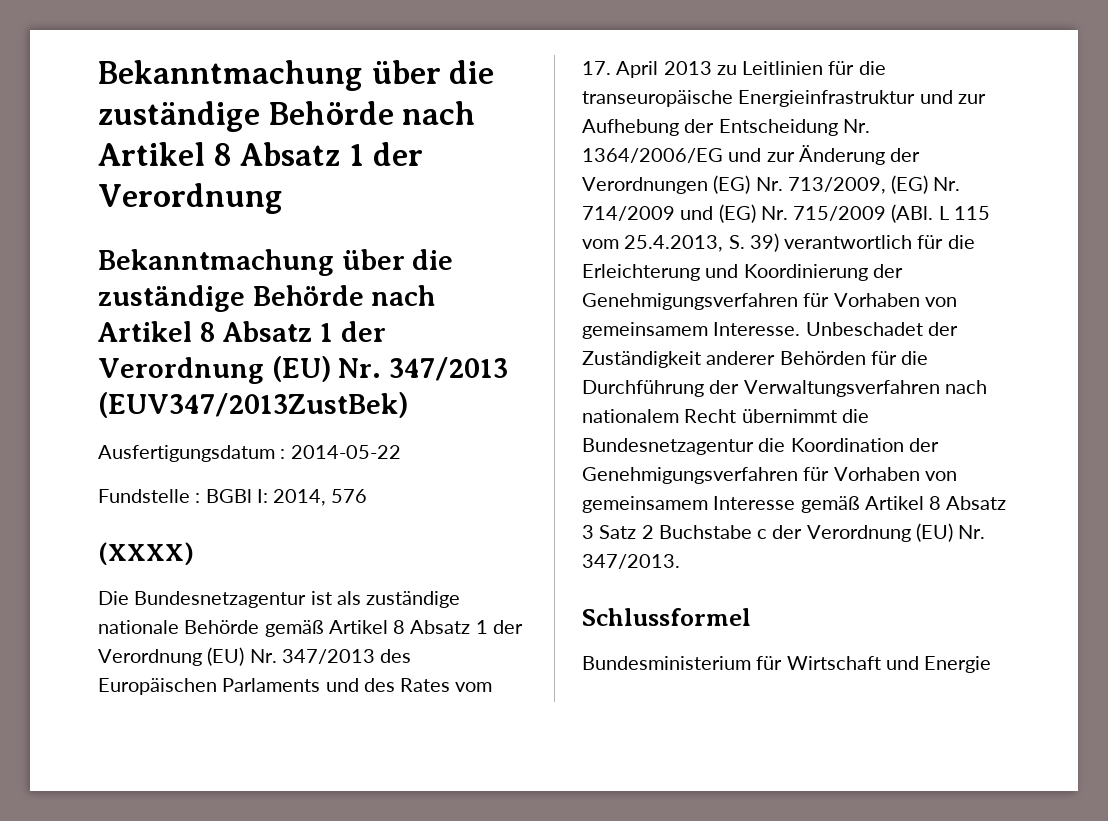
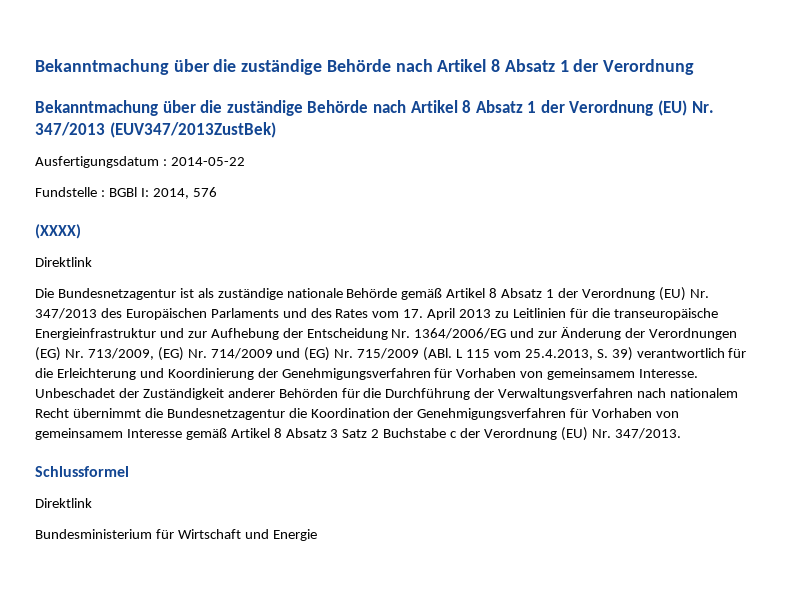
  (XXXX)
+ Direktlink
  Schlussformel
+ Direktlink

